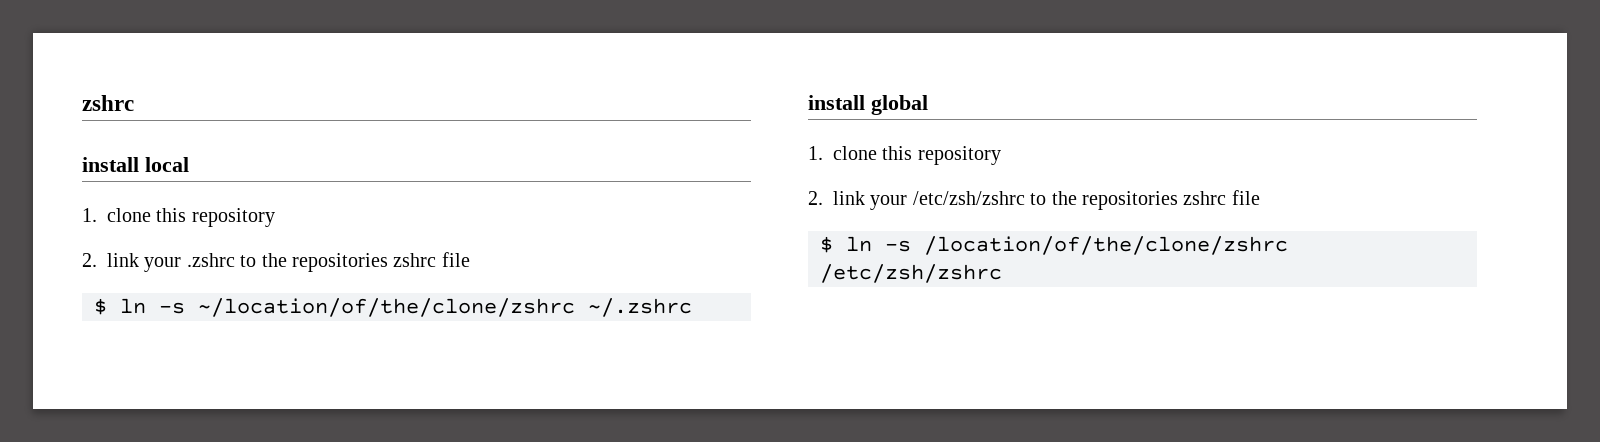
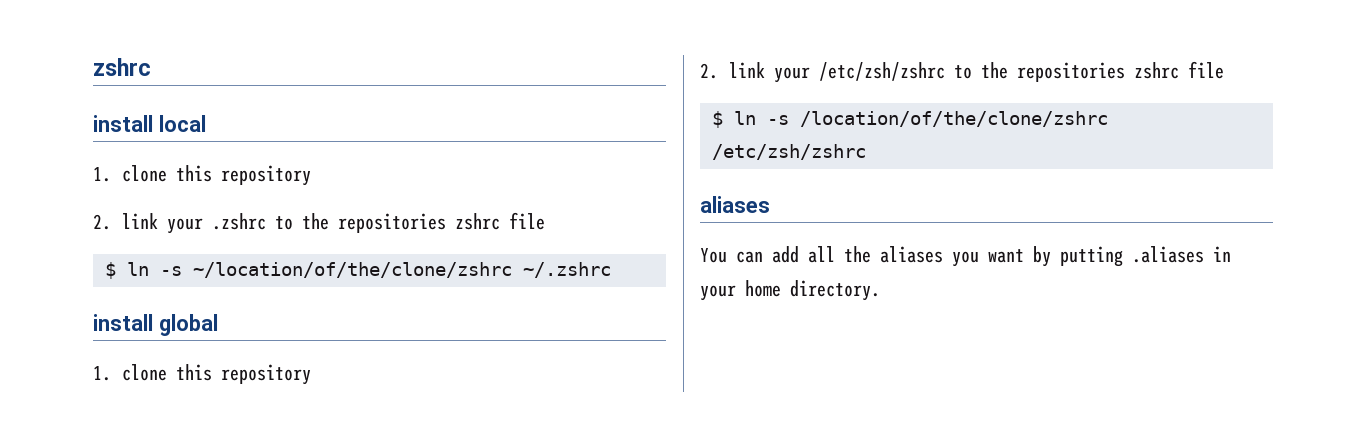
  $ ln -s /location/of/the/clone/zshrc /etc/zsh/zshrc
+ aliases
+ You can add all the aliases you want by putting .aliases in your home directory.

